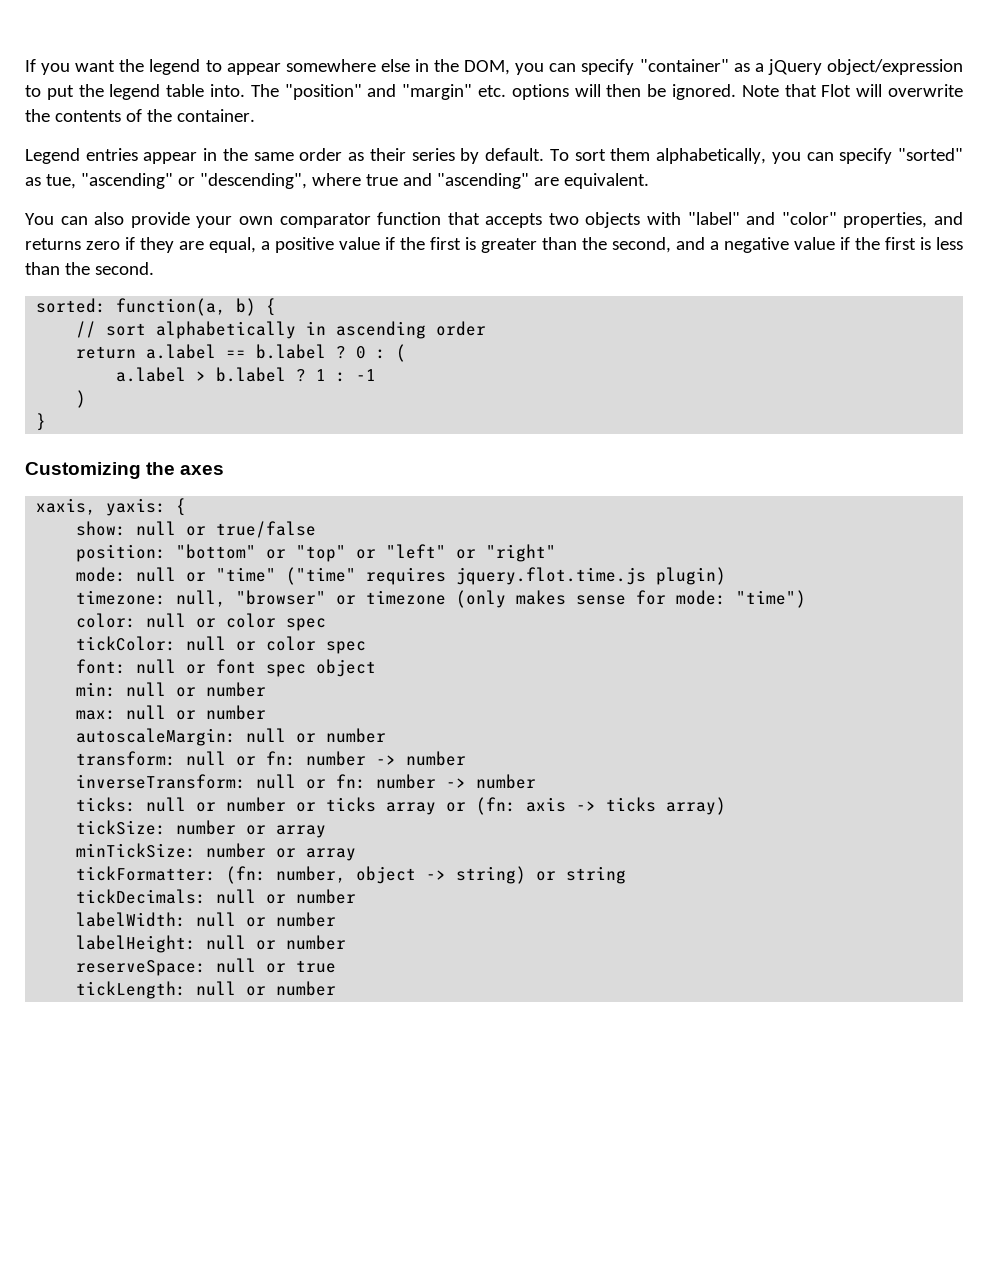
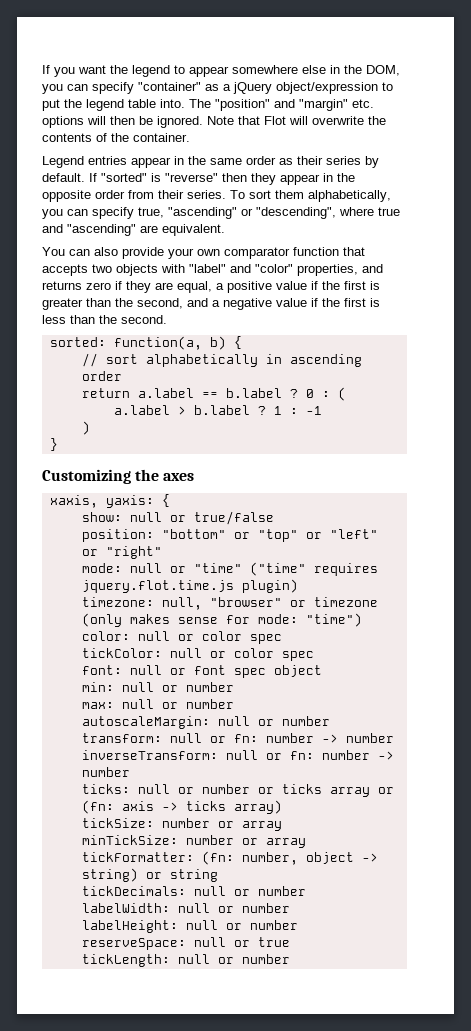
+ If "sorted" is "reverse" then they appear in the opposite order from their series.
- To sort them alphabetically, you can specify "sorted" as tue, "ascending" or "descending", where true and "ascending" are equivalent.
+ To sort them alphabetically, you can specify true, "ascending" or "descending", where true and "ascending" are equivalent.

